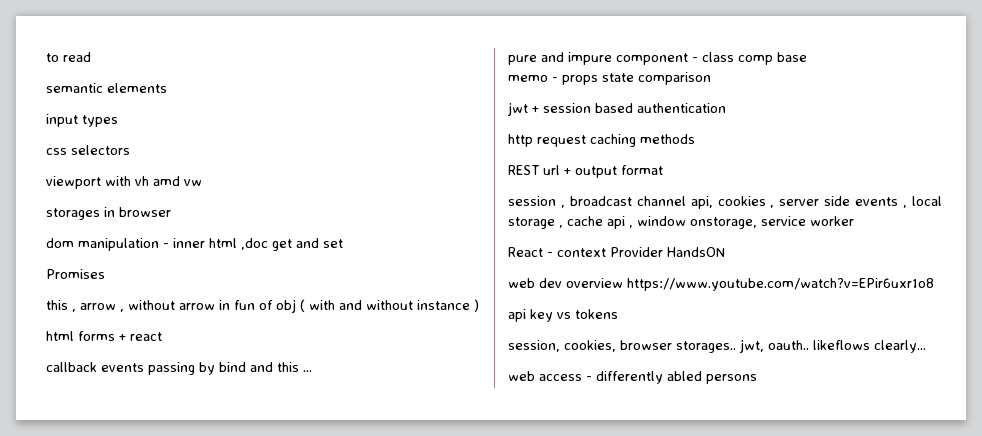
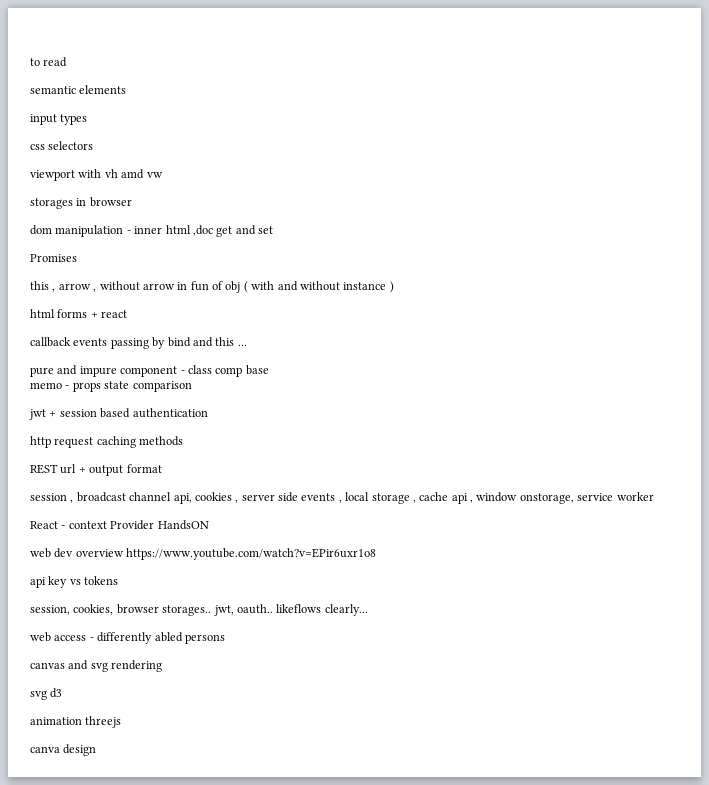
+ canvas and svg rendering
+ svg d3
+ animation threejs
+ canva design

